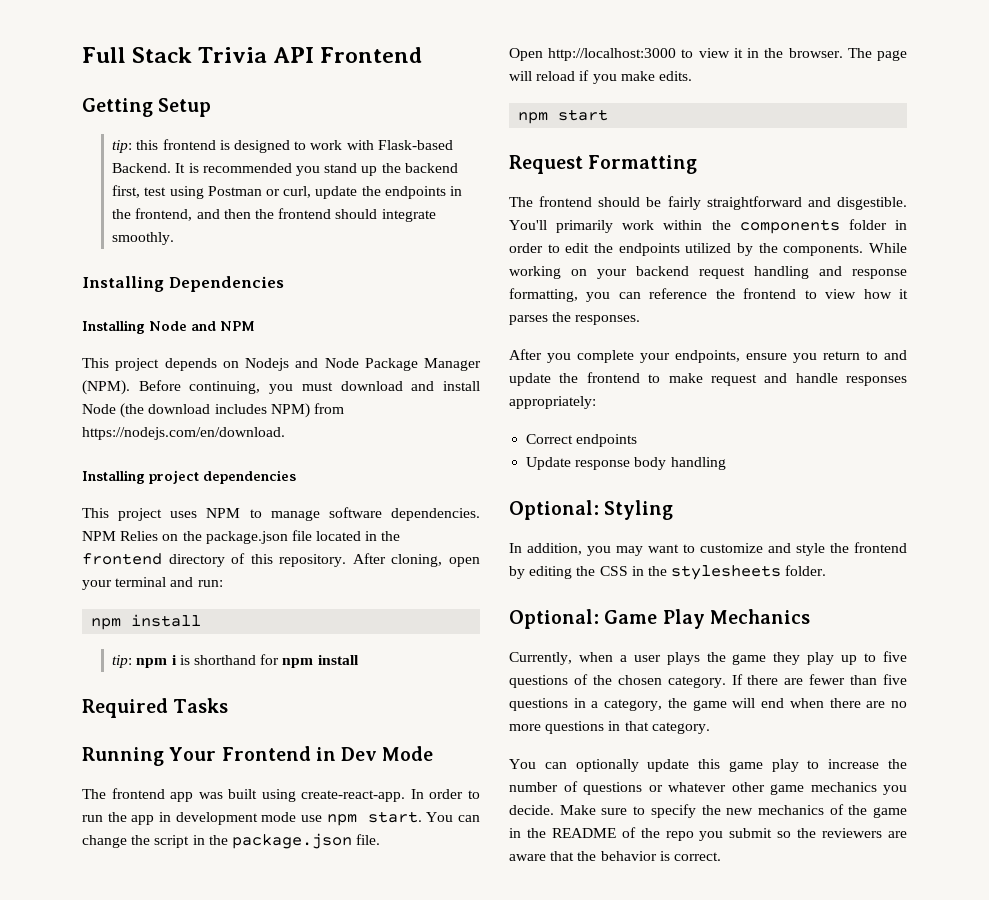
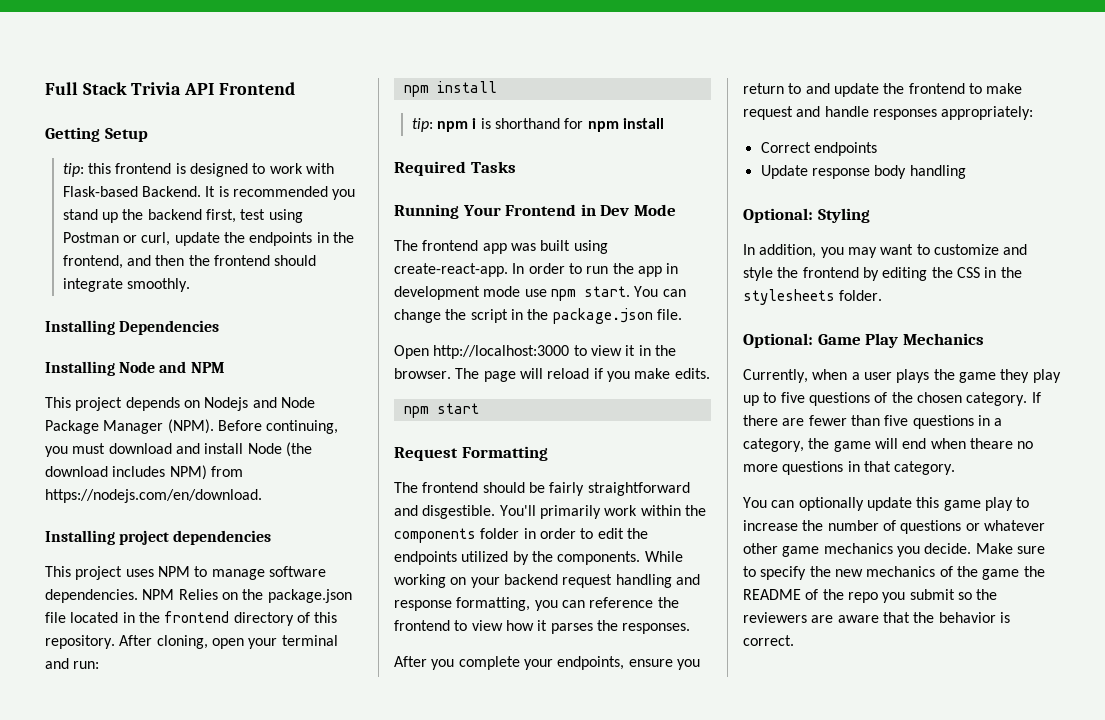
- If there are fewer than five questions in a category, the game will end when there are no more questions in that category.
+ If there are fewer than five questions in a category, the game will end when theare no more questions in that category.
- Make sure to specify the new mechanics of the game in the README of the repo you submit so the reviewers are aware that the behavior is correct.
+ Make sure to specify the new mechanics of the game the README of the repo you submit so the reviewers are aware that the behavior is correct.

